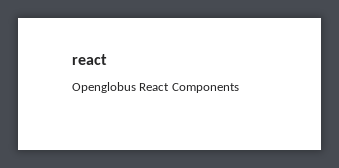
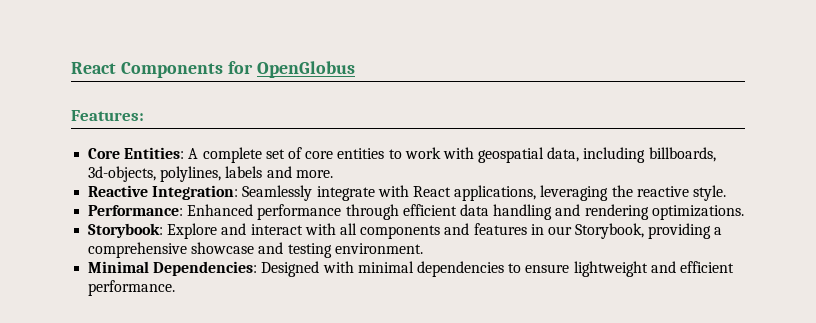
- react
- Openglobus React Components
+ React Components for OpenGlobus
+ Features:
+ Core Entities: A complete set of core entities to work with geospatial data, including billboards, 3d-objects, polylines, labels and more.
+ Reactive Integration: Seamlessly integrate with React applications, leveraging the reactive style.
+ Performance: Enhanced performance through efficient data handling and rendering optimizations.
+ Storybook: Explore and interact with all components and features in our Storybook, providing a comprehensive showcase and testing environment.
+ Minimal Dependencies: Designed with minimal dependencies to ensure lightweight and efficient performance.

